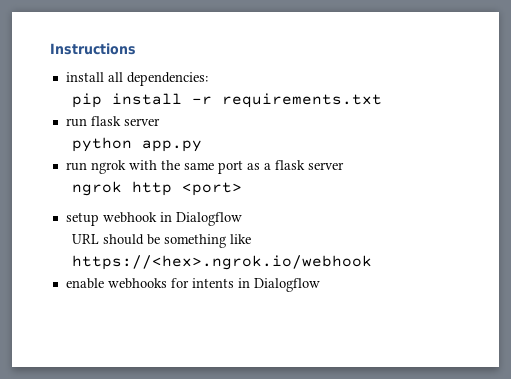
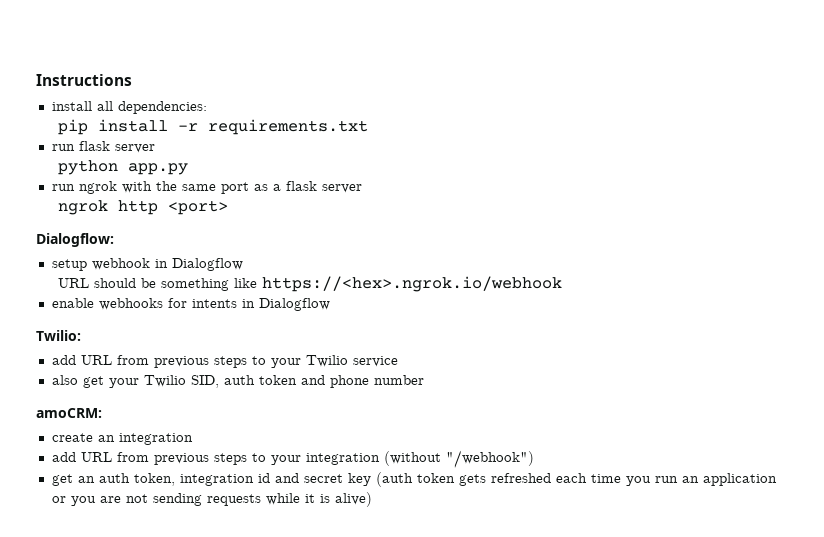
+ Dialogflow:
+ Twilio:
+ add URL from previous steps to your Twilio service
+ also get your Twilio SID, auth token and phone number
+ amoCRM:
+ create an integration
+ add URL from previous steps to your integration (without "/webhook")
+ get an auth token, integration id and secret key (auth token gets refreshed each time you run an application or you are not sending requests while it is alive)

